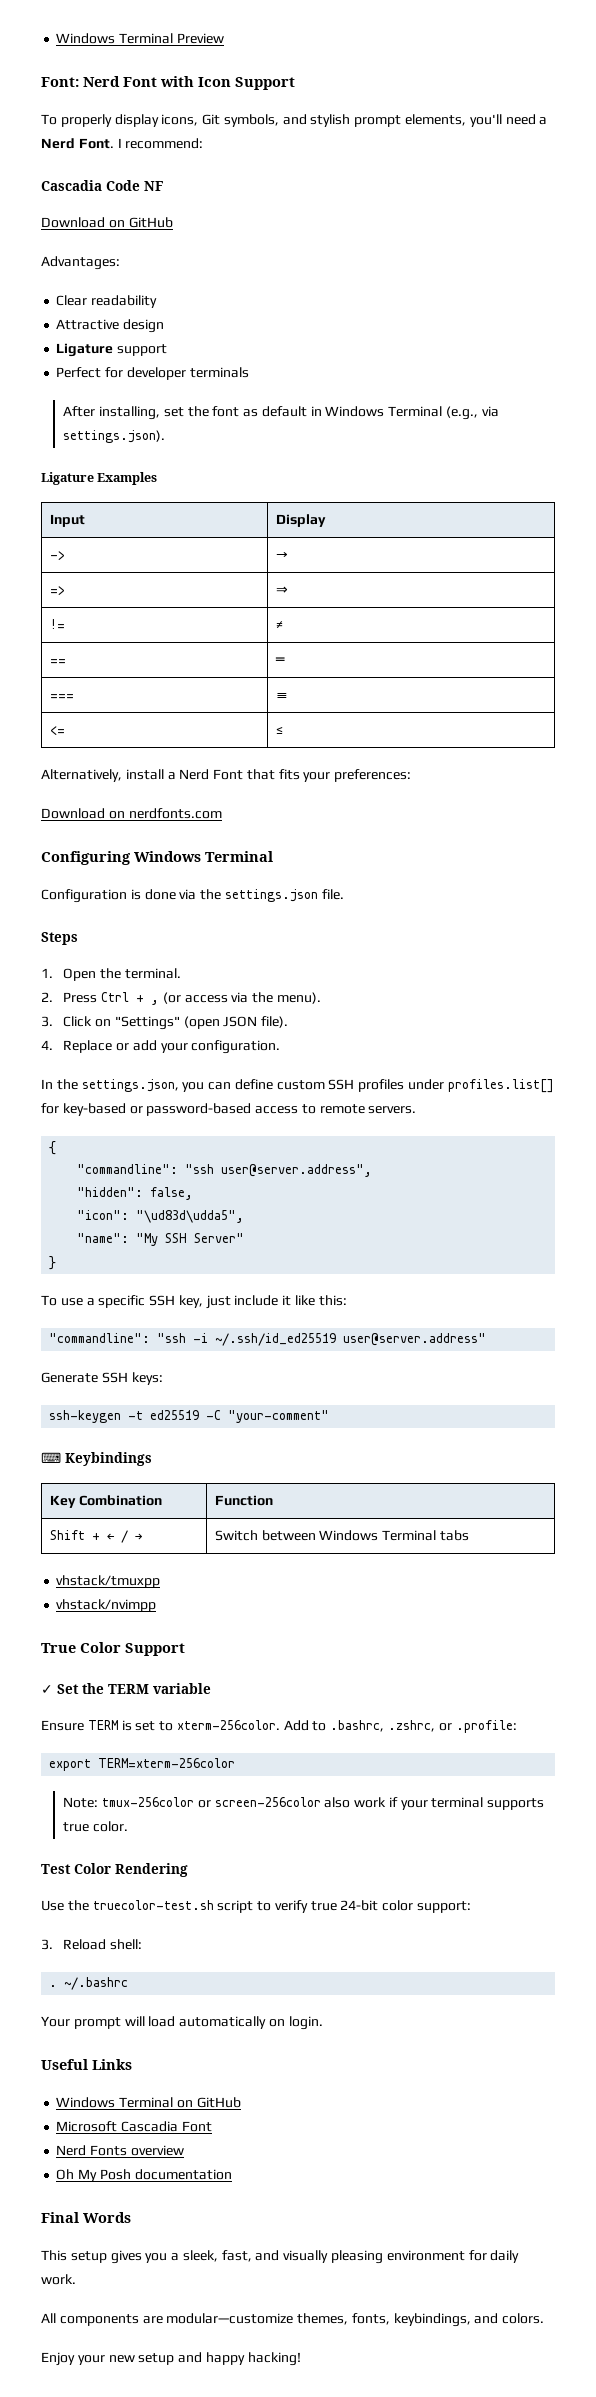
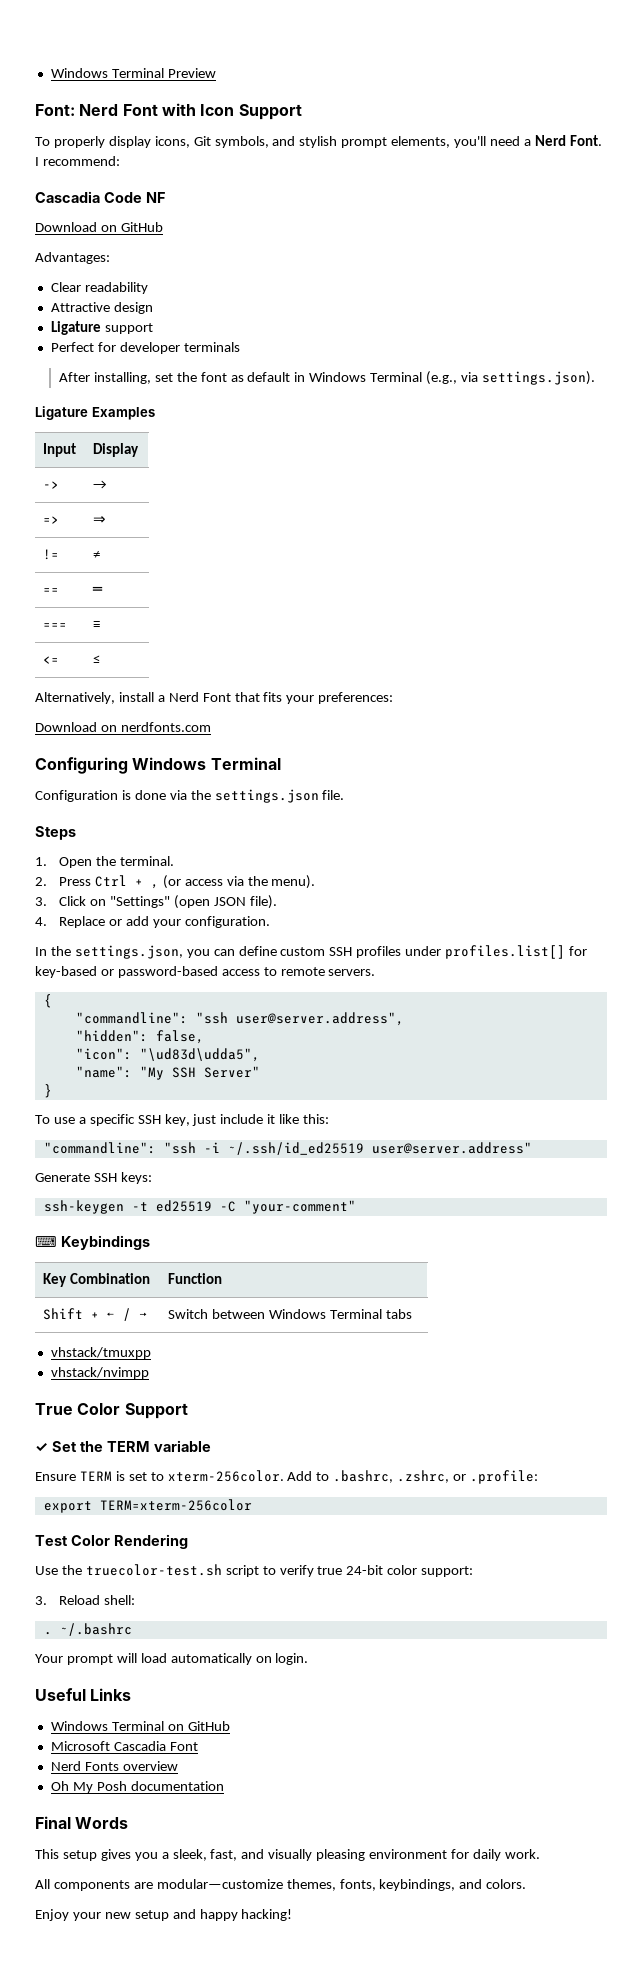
- Note: tmux-256color or screen-256color also work if your terminal supports true color.

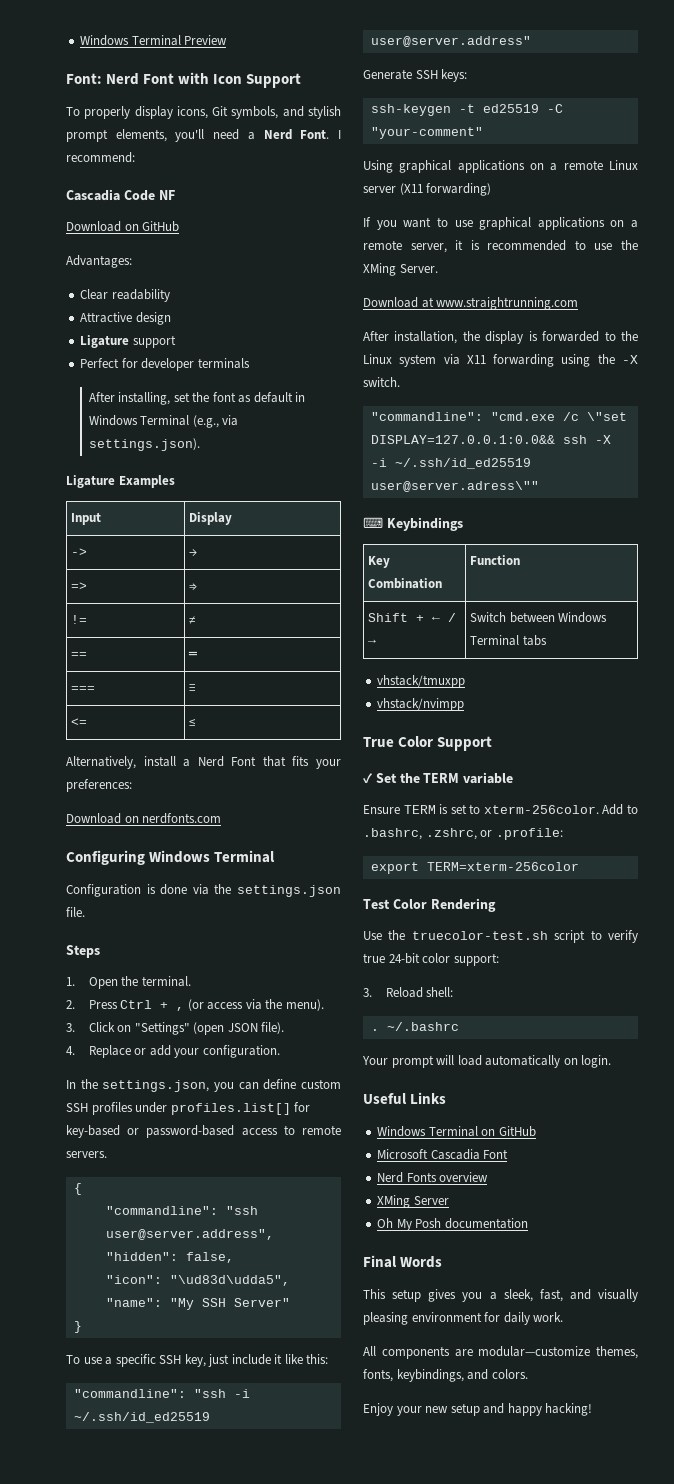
+ Using graphical applications on a remote Linux server (X11 forwarding)
+ If you want to use graphical applications on a remote server, it is recommended to use the XMing Server.
+ Download at www.straightrunning.com
+ After installation, the display is forwarded to the Linux system via X11 forwarding using the -X switch.
+ "commandline": "cmd.exe /c \"set DISPLAY=127.0.0.1:0.0&& ssh -X -i ~/.ssh/id_ed25519 user@server.adress\""
+ XMing Server

